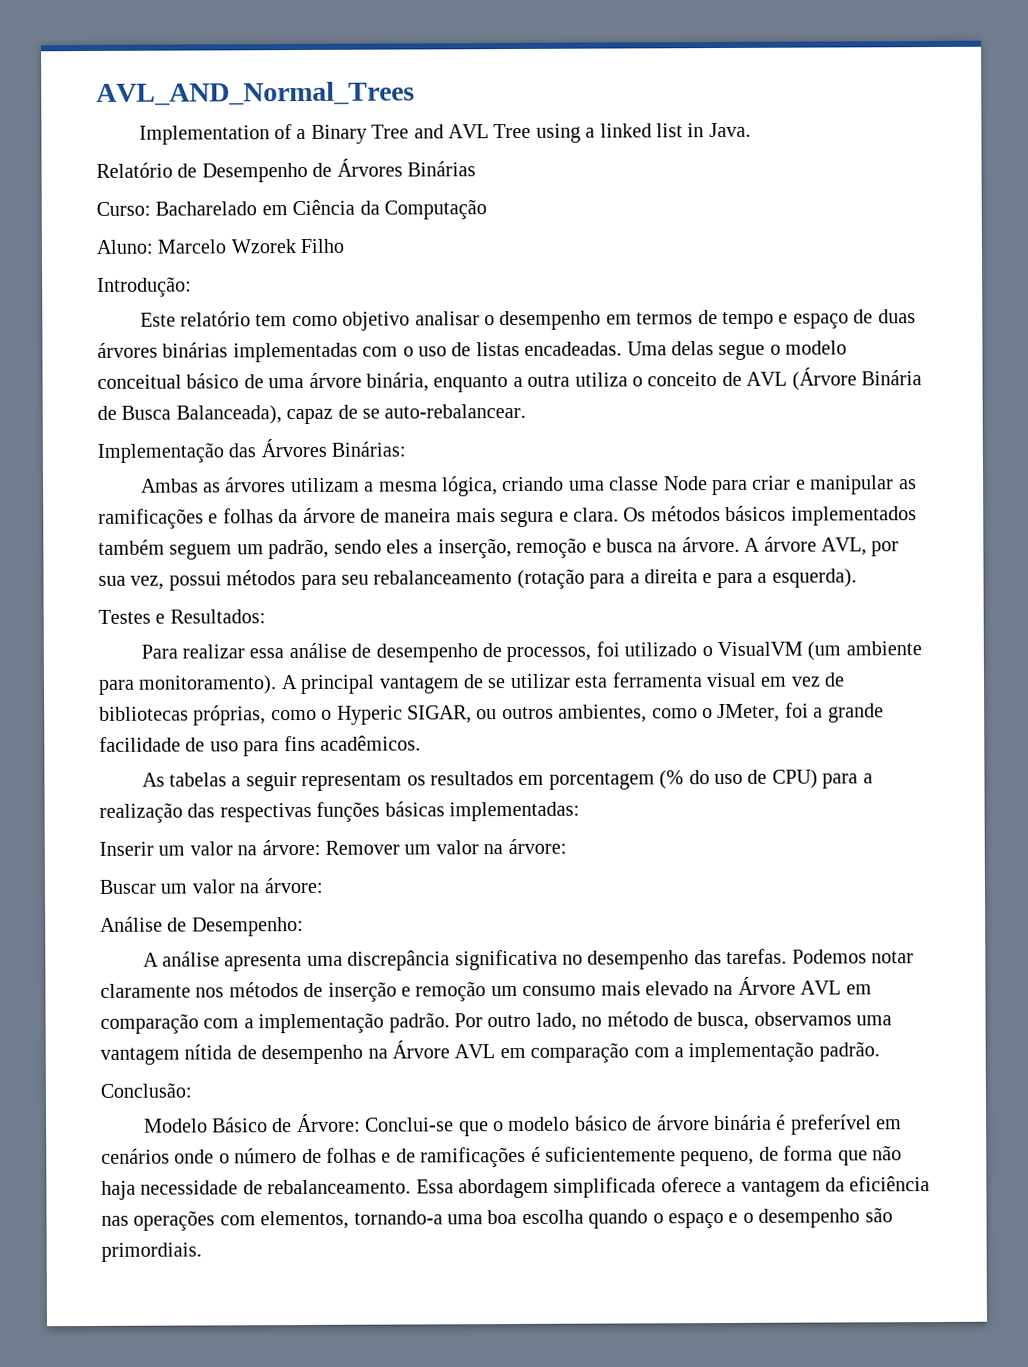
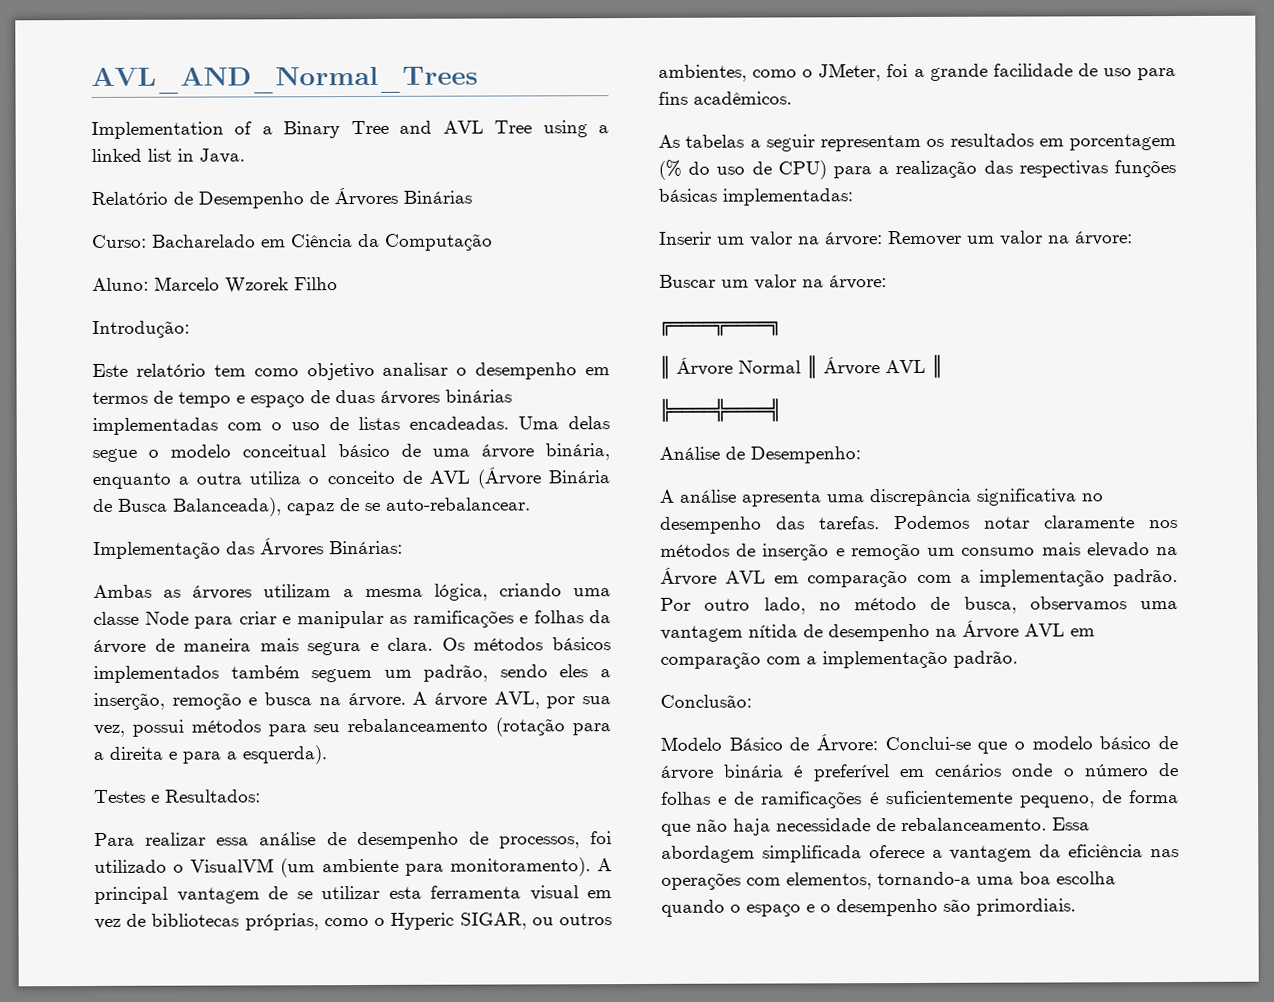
+ ╔════╦════╗
+ ║ Árvore Normal ║ Árvore AVL ║
+ ╠════╬════╣

